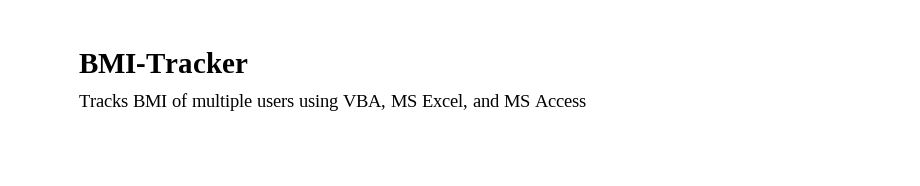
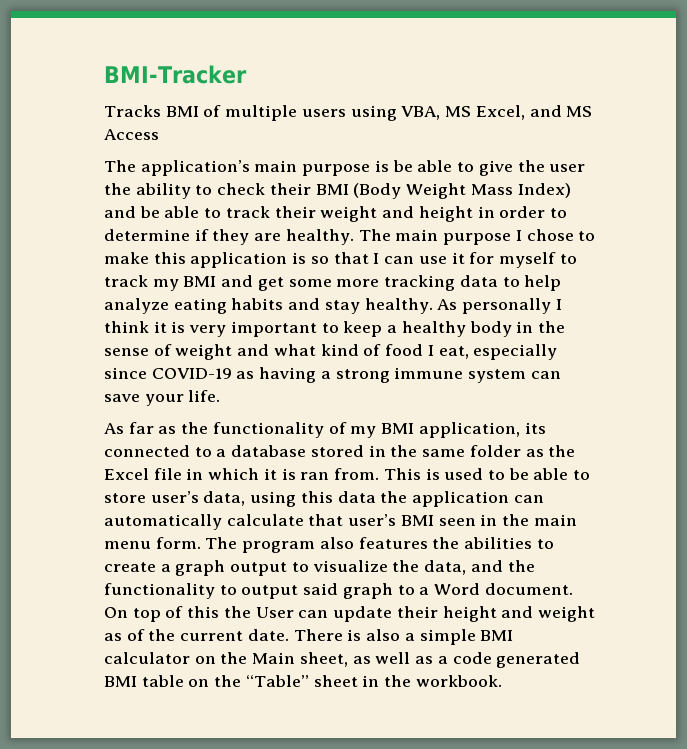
+ The application’s main purpose is be able to give the user the ability to check their BMI (Body Weight Mass Index) and be able to track their weight and height in order to determine if they are healthy. The main purpose I chose to make this application is so that I can use it for myself to track my BMI and get some more tracking data to help analyze eating habits and stay healthy. As personally I think it is very important to keep a healthy body in the sense of weight and what kind of food I eat, especially since COVID-19 as having a strong immune system can save your life.
+ As far as the functionality of my BMI application, its connected to a database stored in the same folder as the Excel file in which it is ran from. This is used to be able to store user’s data, using this data the application can automatically calculate that user’s BMI seen in the main menu form. The program also features the abilities to create a graph output to visualize the data, and the functionality to output said graph to a Word document. On top of this the User can update their height and weight as of the current date. There is also a simple BMI calculator on the Main sheet, as well as a code generated BMI table on the “Table” sheet in the workbook.

